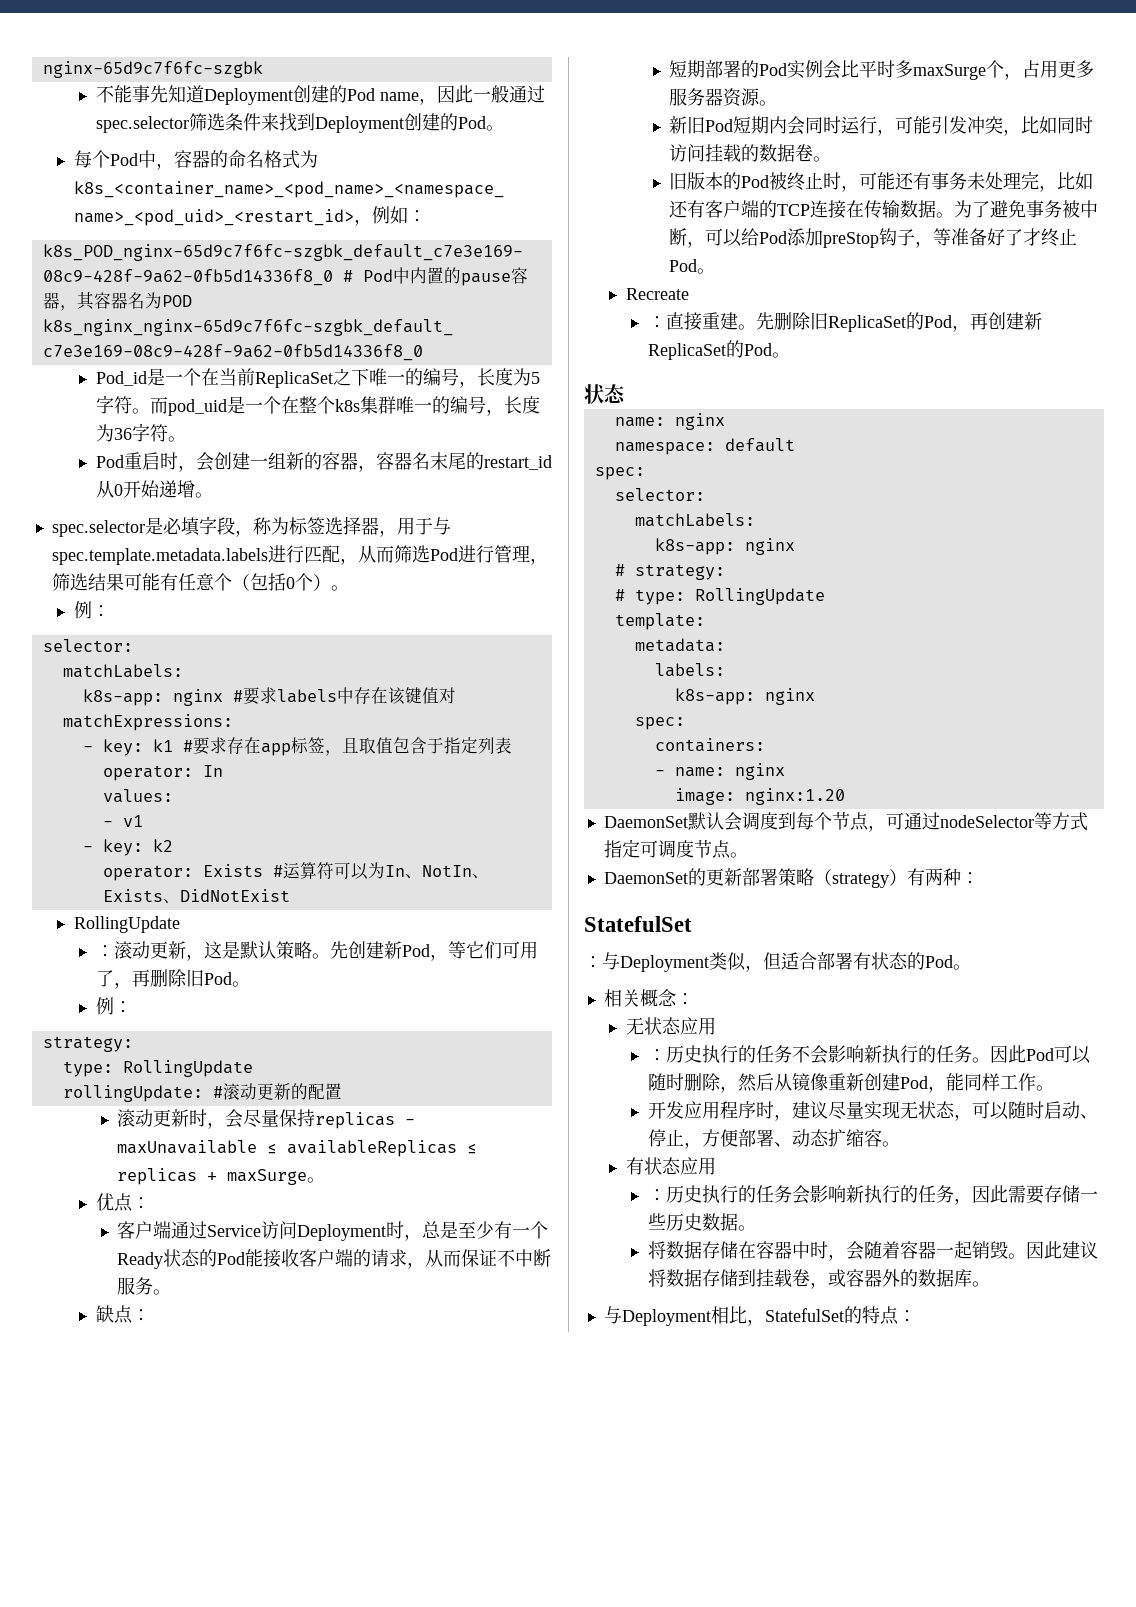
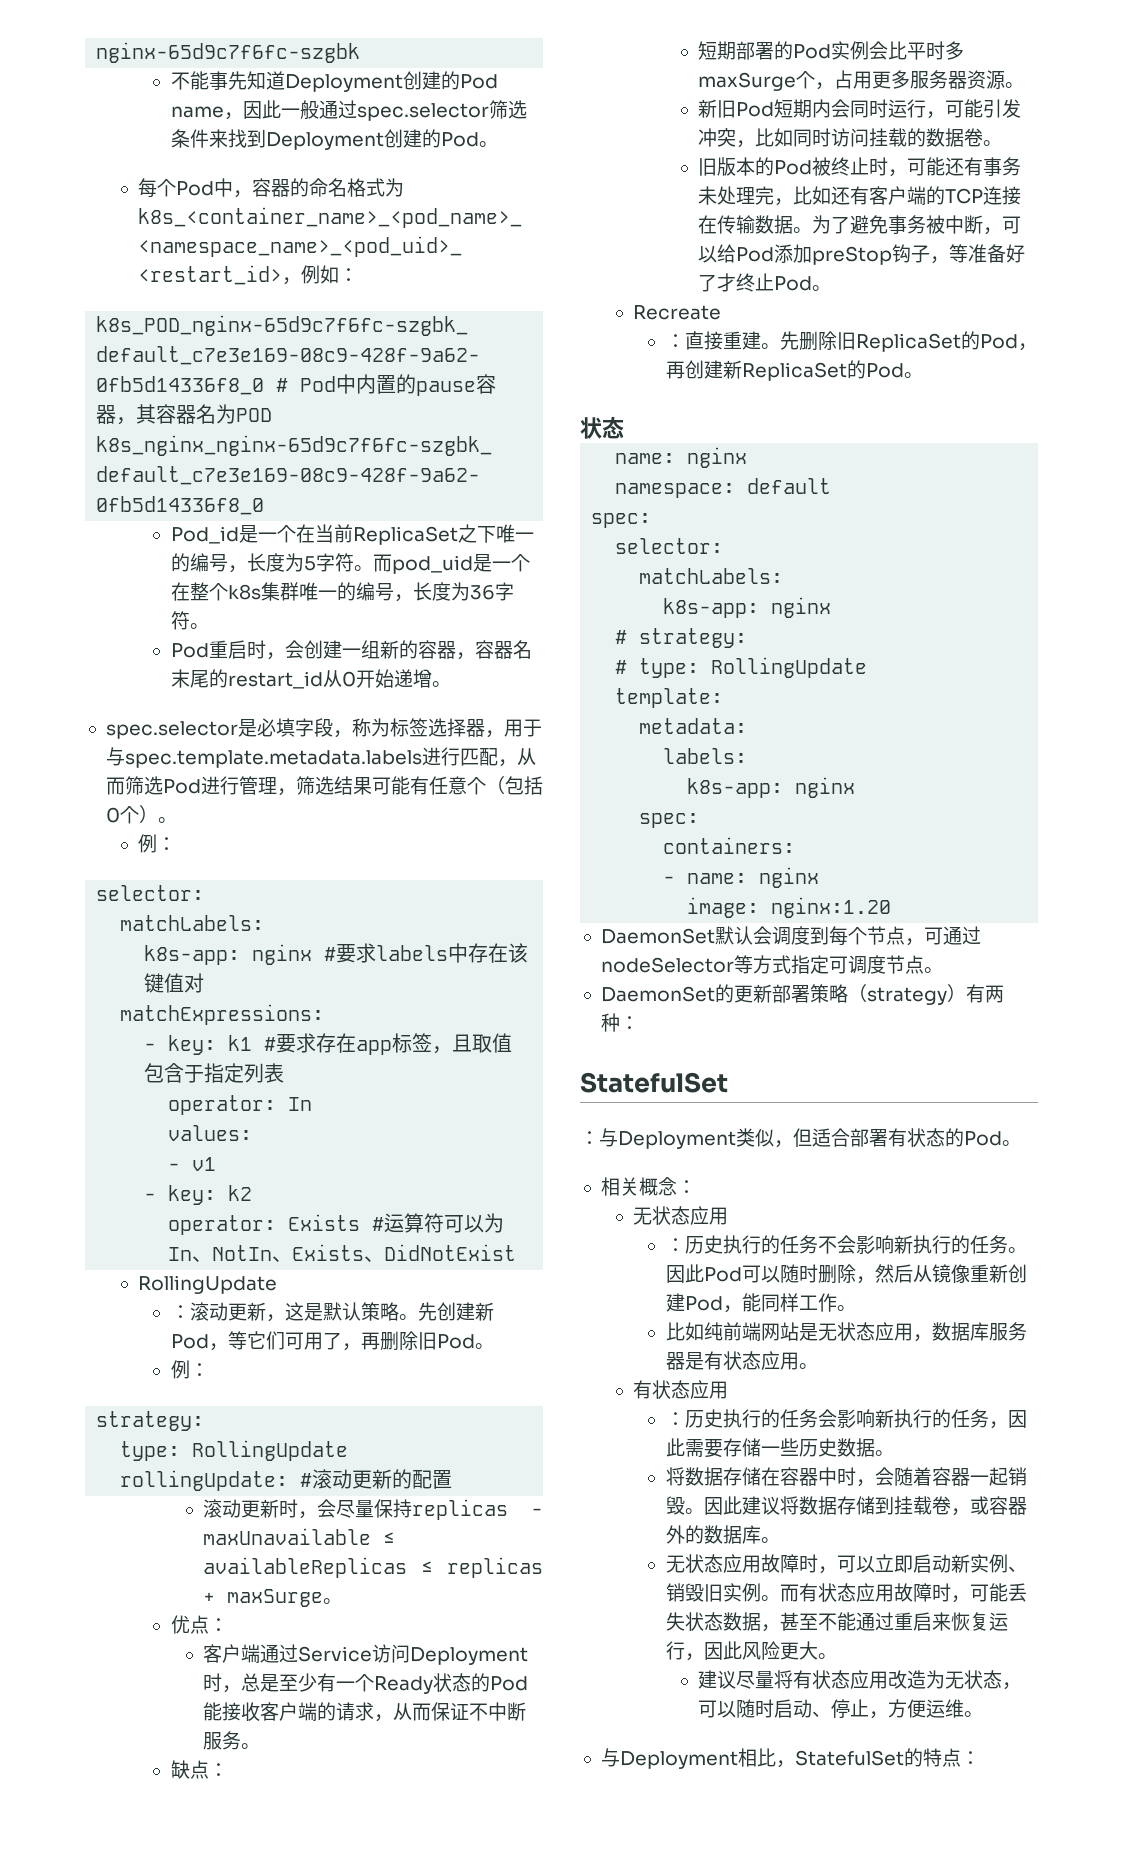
- 开发应用程序时，建议尽量实现无状态，可以随时启动、停止，方便部署、动态扩缩容。
+ 比如纯前端网站是无状态应用，数据库服务器是有状态应用。
+ 无状态应用故障时，可以立即启动新实例、销毁旧实例。而有状态应用故障时，可能丢失状态数据，甚至不能通过重启来恢复运行，因此风险更大。
+ 建议尽量将有状态应用改造为无状态，可以随时启动、停止，方便运维。

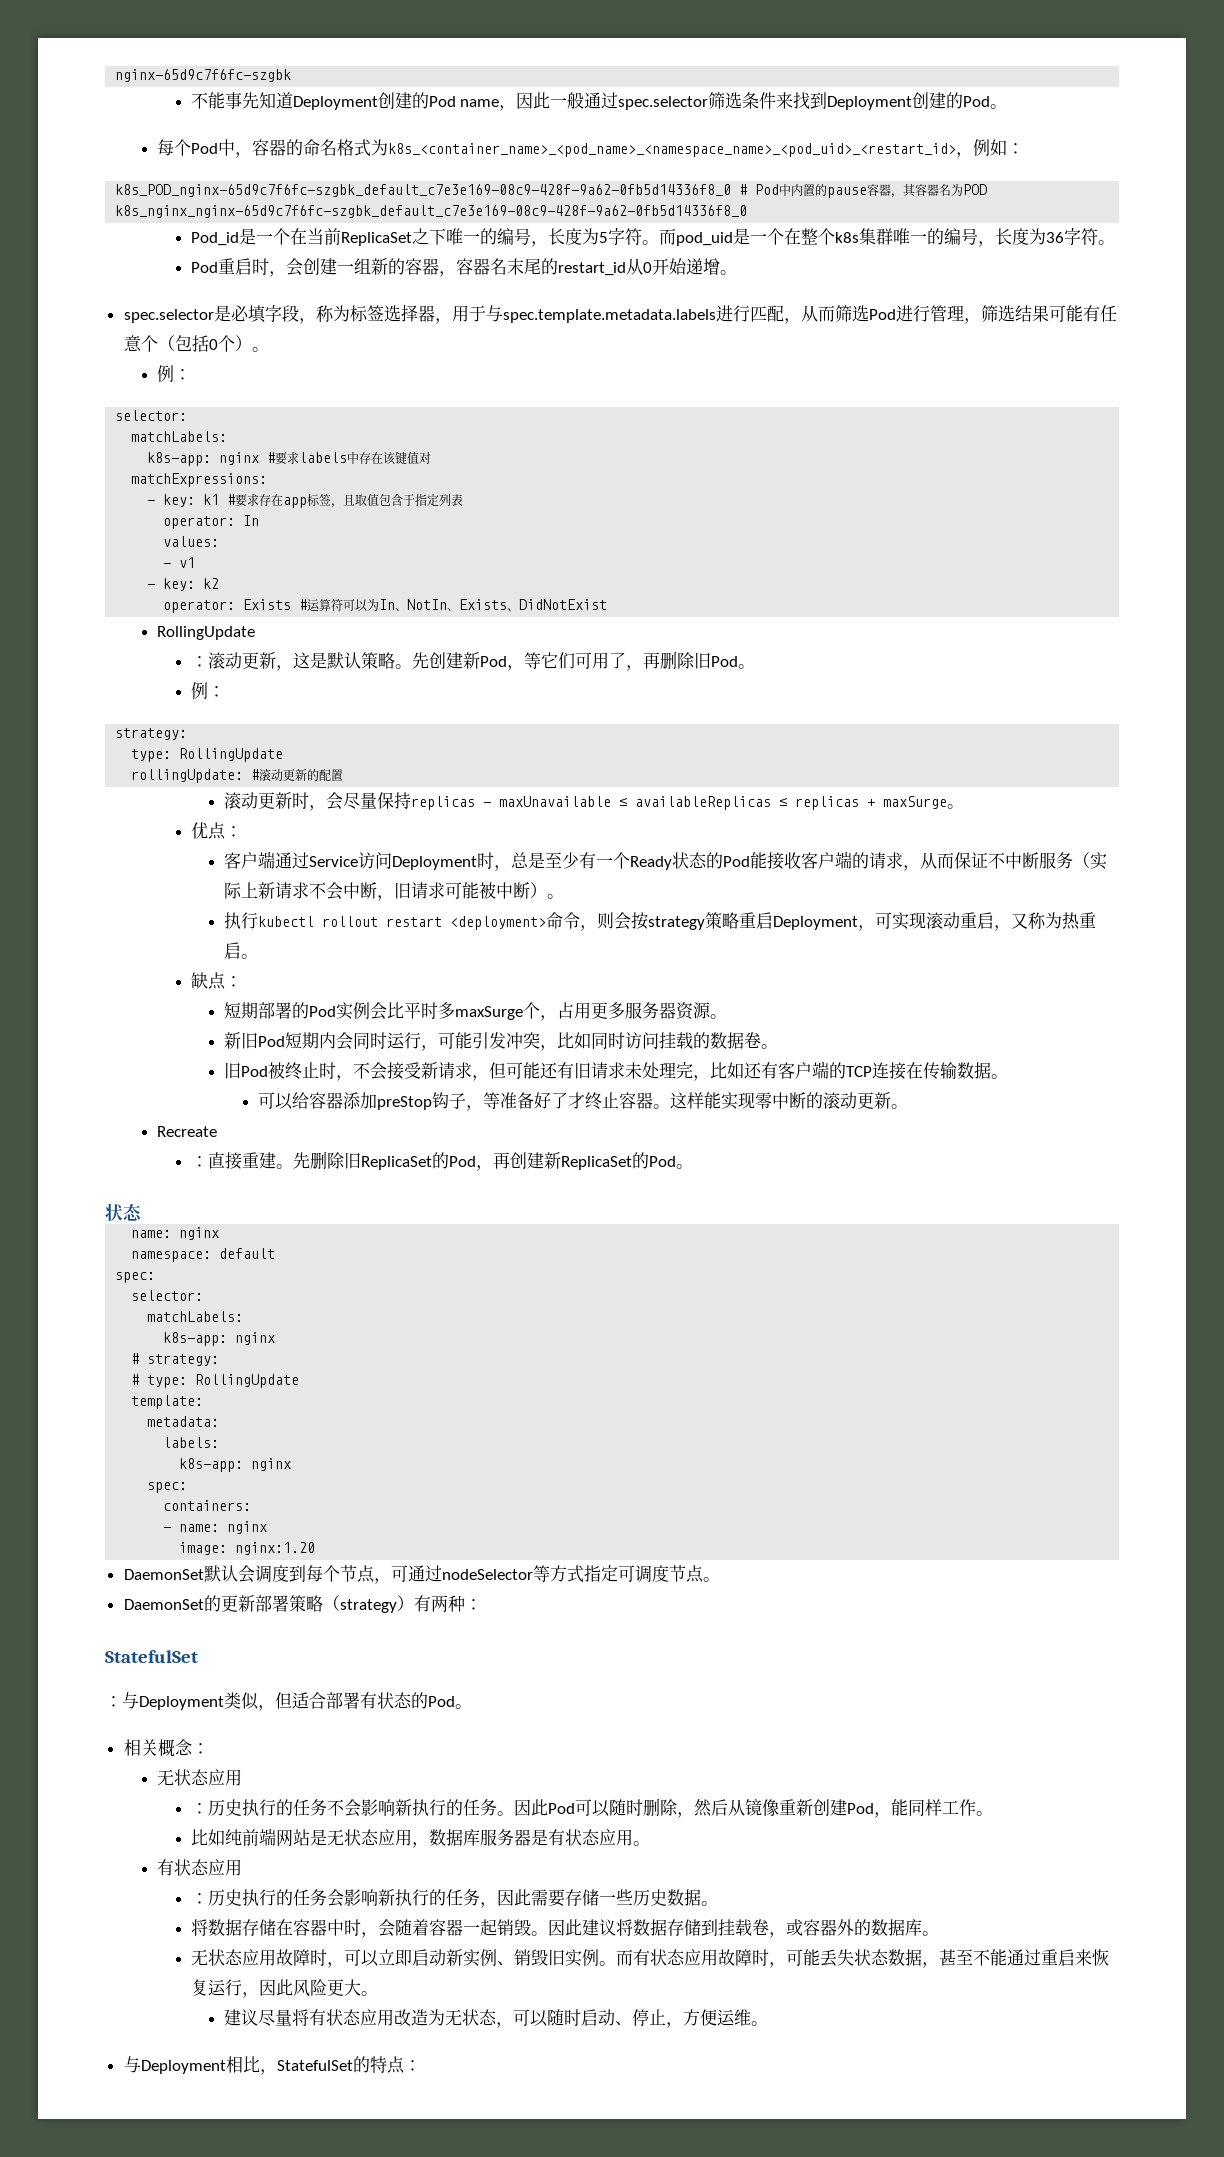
- 客户端通过Service访问Deployment时，总是至少有一个Ready状态的Pod能接收客户端的请求，从而保证不中断服务。
+ 客户端通过Service访问Deployment时，总是至少有一个Ready状态的Pod能接收客户端的请求，从而保证不中断服务（实际上新请求不会中断，旧请求可能被中断）。
+ 执行kubectl rollout restart <deployment>命令，则会按strategy策略重启Deployment，可实现滚动重启，又称为热重启。
- 旧版本的Pod被终止时，可能还有事务未处理完，比如还有客户端的TCP连接在传输数据。为了避免事务被中断，可以给Pod添加preStop钩子，等准备好了才终止Pod。
+ 旧Pod被终止时，不会接受新请求，但可能还有旧请求未处理完，比如还有客户端的TCP连接在传输数据。
+ 可以给容器添加preStop钩子，等准备好了才终止容器。这样能实现零中断的滚动更新。

